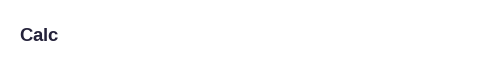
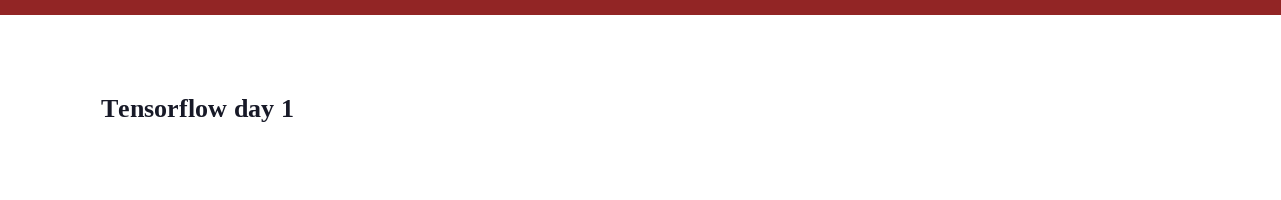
- Calc
+ Tensorflow day 1

